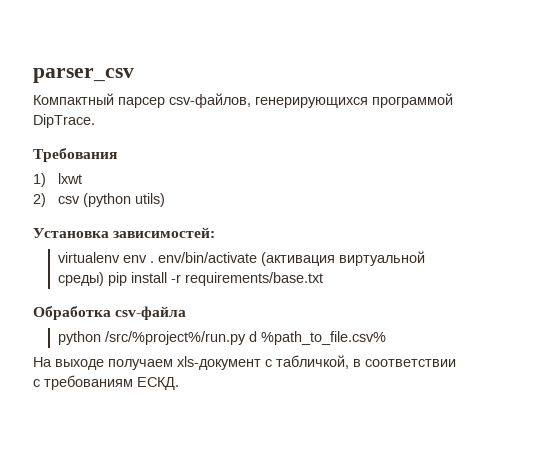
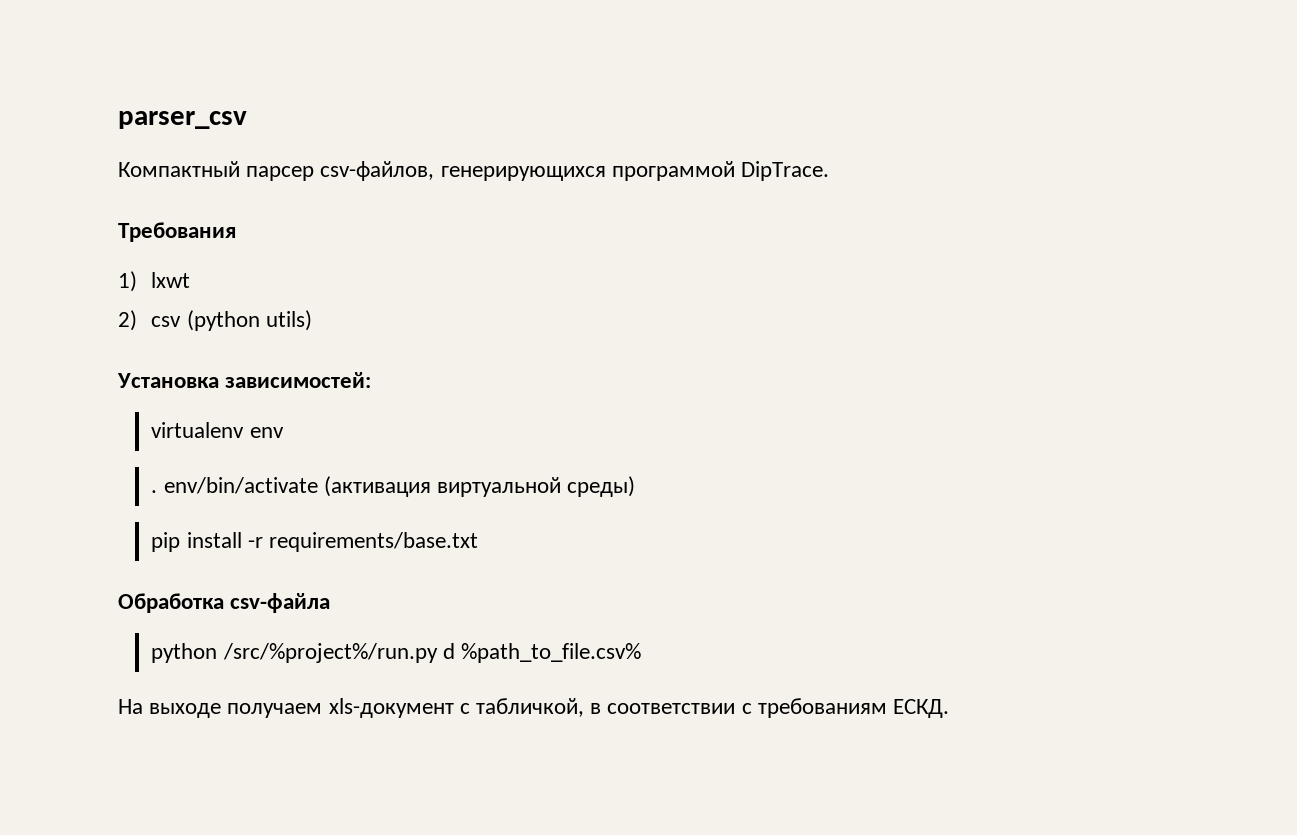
- virtualenv env . env/bin/activate (активация виртуальной среды) pip install -r requirements/base.txt
+ virtualenv env
+ . env/bin/activate (активация виртуальной среды)
+ pip install -r requirements/base.txt

